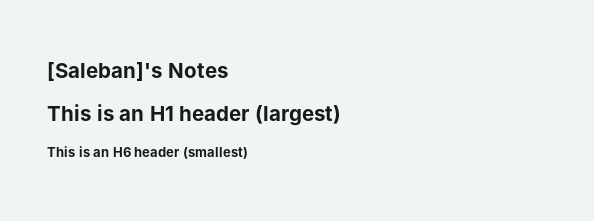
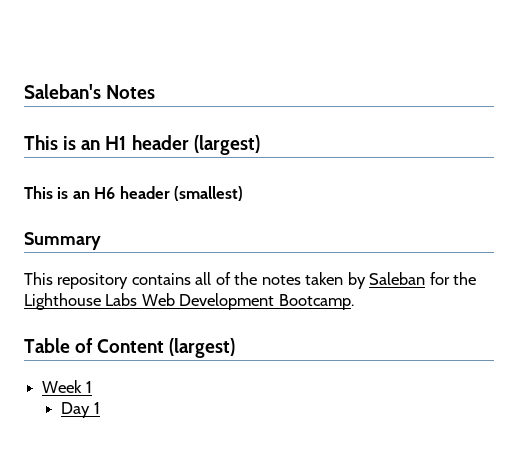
- [Saleban]'s Notes
+ Saleban's Notes
+ Summary
+ This repository contains all of the notes taken by Saleban for the Lighthouse Labs Web Development Bootcamp.
+ Table of Content (largest)
+ Week 1
+ Day 1

